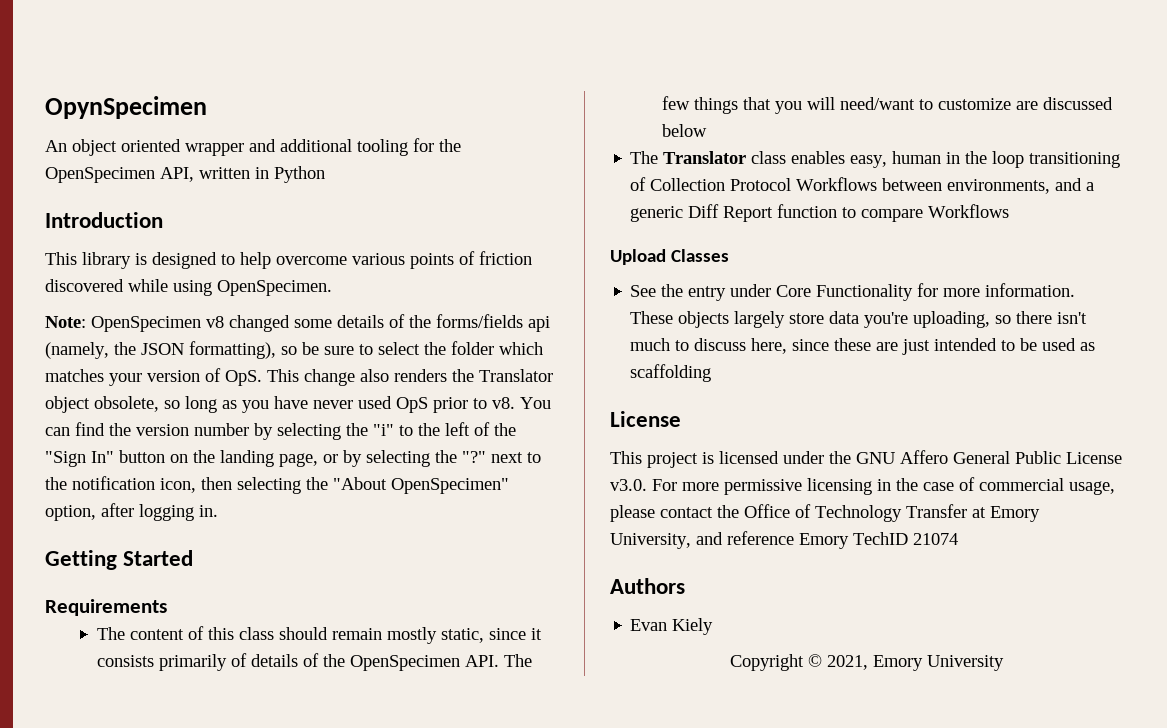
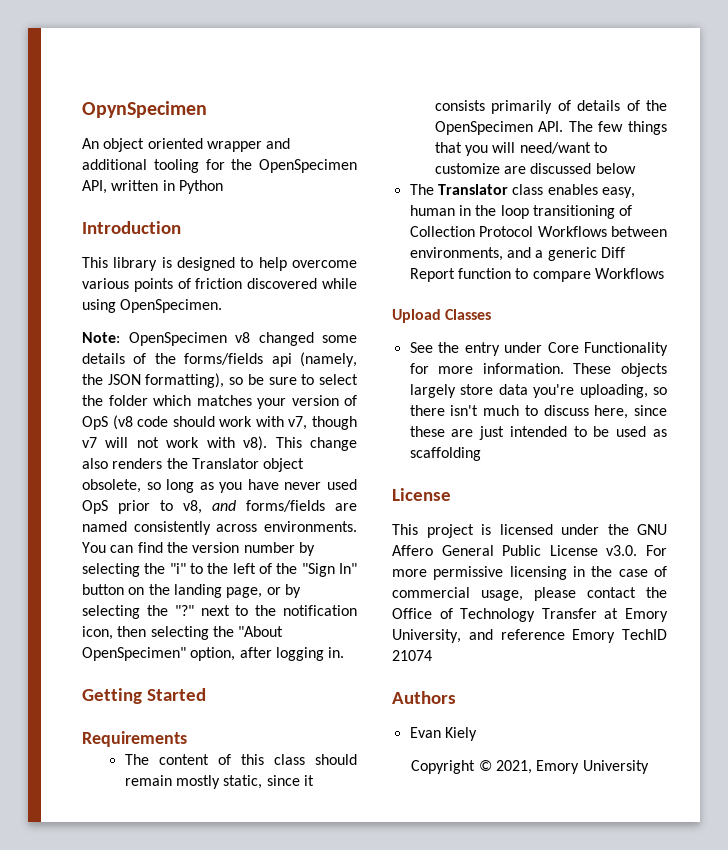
- Note: OpenSpecimen v8 changed some details of the forms/fields api (namely, the JSON formatting), so be sure to select the folder which matches your version of OpS. This change also renders the Translator object obsolete, so long as you have never used OpS prior to v8.
+ Note: OpenSpecimen v8 changed some details of the forms/fields api (namely, the JSON formatting), so be sure to select the folder which matches your version of OpS (v8 code should work with v7, though v7 will not work with v8). This change also renders the Translator object obsolete, so long as you have never used OpS prior to v8, and forms/fields are named consistently across environments.

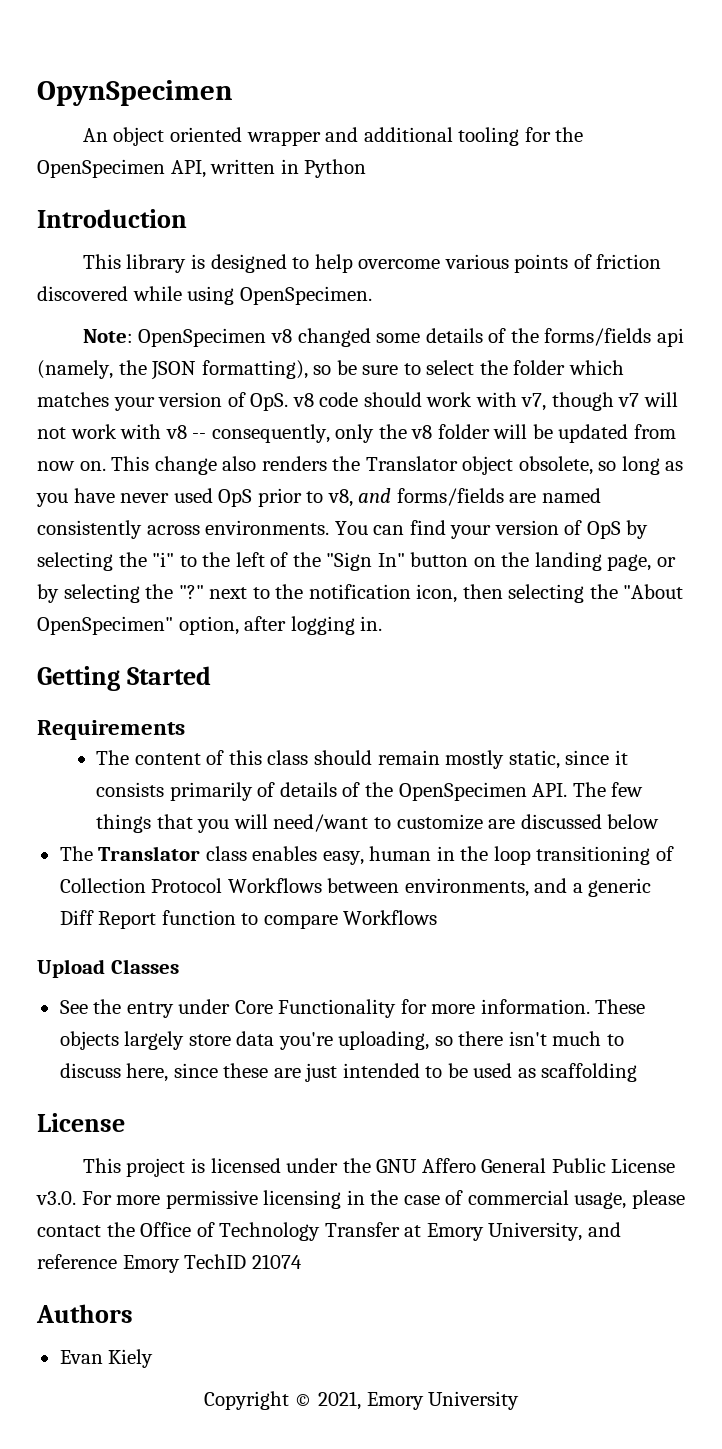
- Note: OpenSpecimen v8 changed some details of the forms/fields api (namely, the JSON formatting), so be sure to select the folder which matches your version of OpS (v8 code should work with v7, though v7 will not work with v8).
+ Note: OpenSpecimen v8 changed some details of the forms/fields api (namely, the JSON formatting), so be sure to select the folder which matches your version of OpS. v8 code should work with v7, though v7 will not work with v8 -- consequently, only the v8 folder will be updated from now on.
- You can find the version number by selecting the "i" to the left of the "Sign In" button on the landing page, or by selecting the "?" next to the notification icon, then selecting the "About OpenSpecimen" option, after logging in.
+ You can find your version of OpS by selecting the "i" to the left of the "Sign In" button on the landing page, or by selecting the "?" next to the notification icon, then selecting the "About OpenSpecimen" option, after logging in.

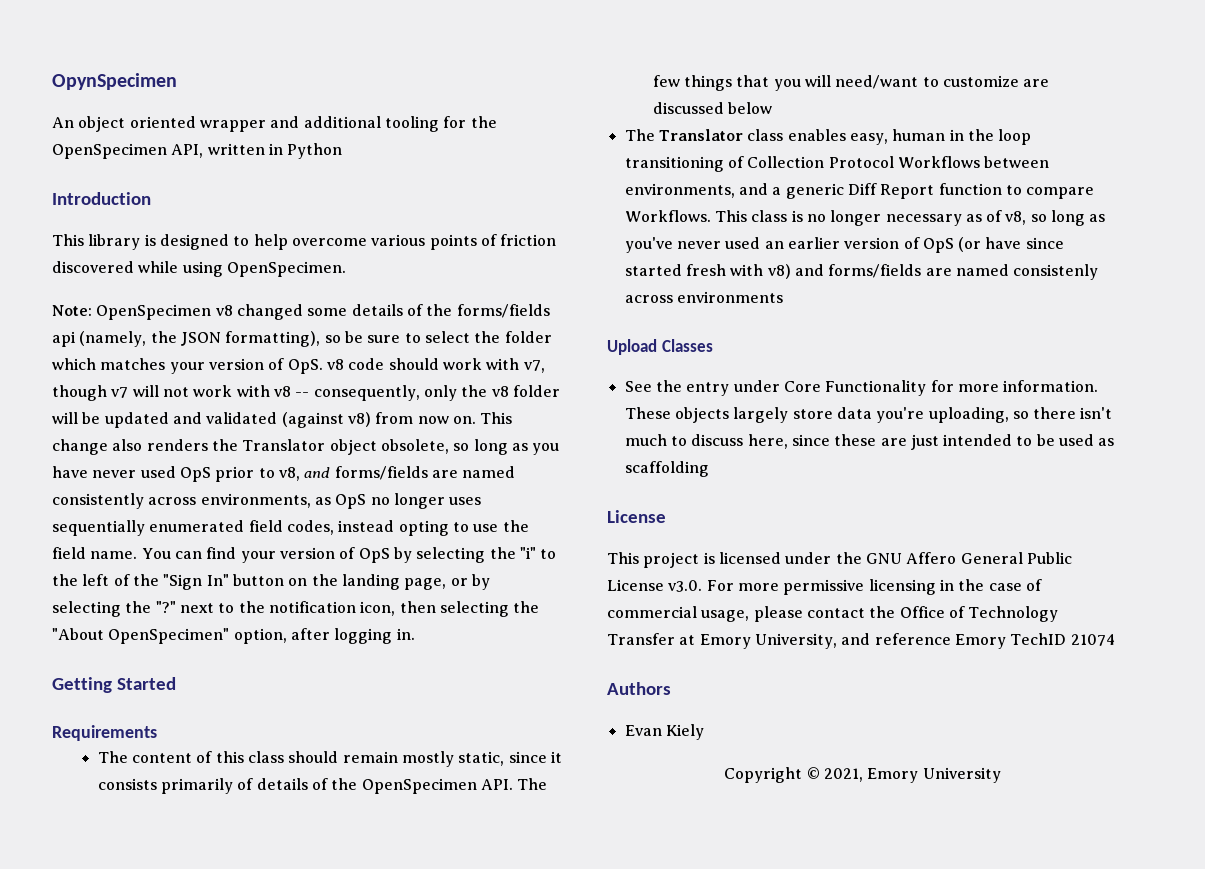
- Note: OpenSpecimen v8 changed some details of the forms/fields api (namely, the JSON formatting), so be sure to select the folder which matches your version of OpS. v8 code should work with v7, though v7 will not work with v8 -- consequently, only the v8 folder will be updated from now on.
+ Note: OpenSpecimen v8 changed some details of the forms/fields api (namely, the JSON formatting), so be sure to select the folder which matches your version of OpS. v8 code should work with v7, though v7 will not work with v8 -- consequently, only the v8 folder will be updated and validated (against v8) from now on.
- This change also renders the Translator object obsolete, so long as you have never used OpS prior to v8, and forms/fields are named consistently across environments.
+ This change also renders the Translator object obsolete, so long as you have never used OpS prior to v8, and forms/fields are named consistently across environments, as OpS no longer uses sequentially enumerated field codes, instead opting to use the field name.
- The Translator class enables easy, human in the loop transitioning of Collection Protocol Workflows between environments, and a generic Diff Report function to compare Workflows
+ The Translator class enables easy, human in the loop transitioning of Collection Protocol Workflows between environments, and a generic Diff Report function to compare Workflows. This class is no longer necessary as of v8, so long as you've never used an earlier version of OpS (or have since started fresh with v8) and forms/fields are named consistenly across environments

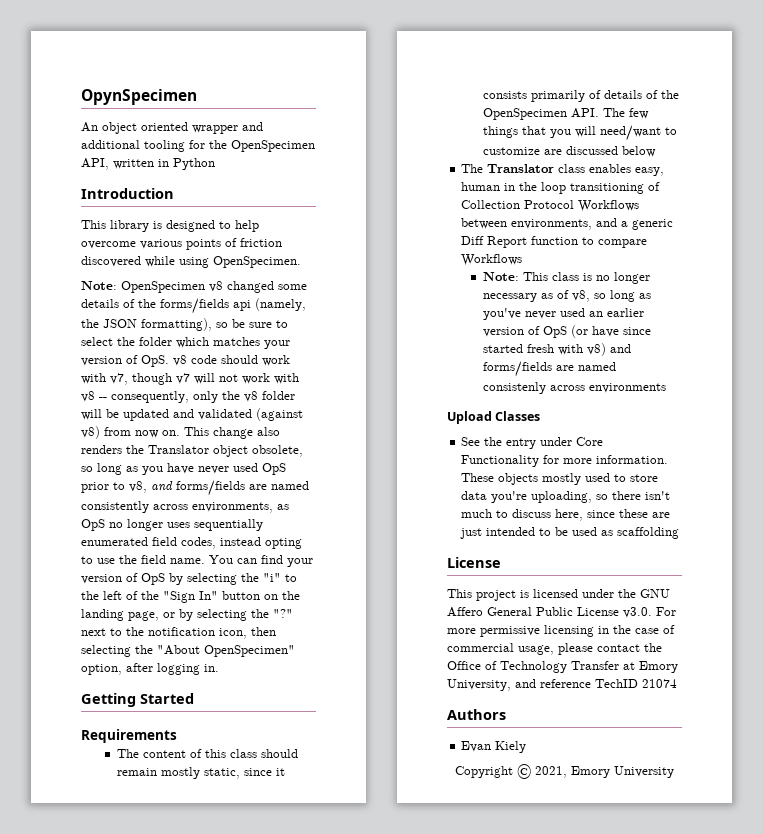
- The Translator class enables easy, human in the loop transitioning of Collection Protocol Workflows between environments, and a generic Diff Report function to compare Workflows. This class is no longer necessary as of v8, so long as you've never used an earlier version of OpS (or have since started fresh with v8) and forms/fields are named consistenly across environments
+ The Translator class enables easy, human in the loop transitioning of Collection Protocol Workflows between environments, and a generic Diff Report function to compare Workflows
+ Note: This class is no longer necessary as of v8, so long as you've never used an earlier version of OpS (or have since started fresh with v8) and forms/fields are named consistenly across environments
- These objects largely store data you're uploading, so there isn't much to discuss here, since these are just intended to be used as scaffolding
+ These objects mostly used to store data you're uploading, so there isn't much to discuss here, since these are just intended to be used as scaffolding
- This project is licensed under the GNU Affero General Public License v3.0. For more permissive licensing in the case of commercial usage, please contact the Office of Technology Transfer at Emory University, and reference Emory TechID 21074
+ This project is licensed under the GNU Affero General Public License v3.0. For more permissive licensing in the case of commercial usage, please contact the Office of Technology Transfer at Emory University, and reference TechID 21074

